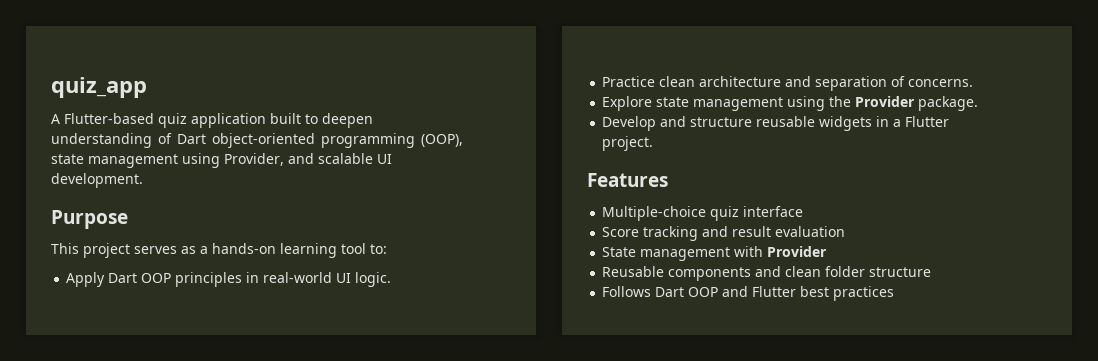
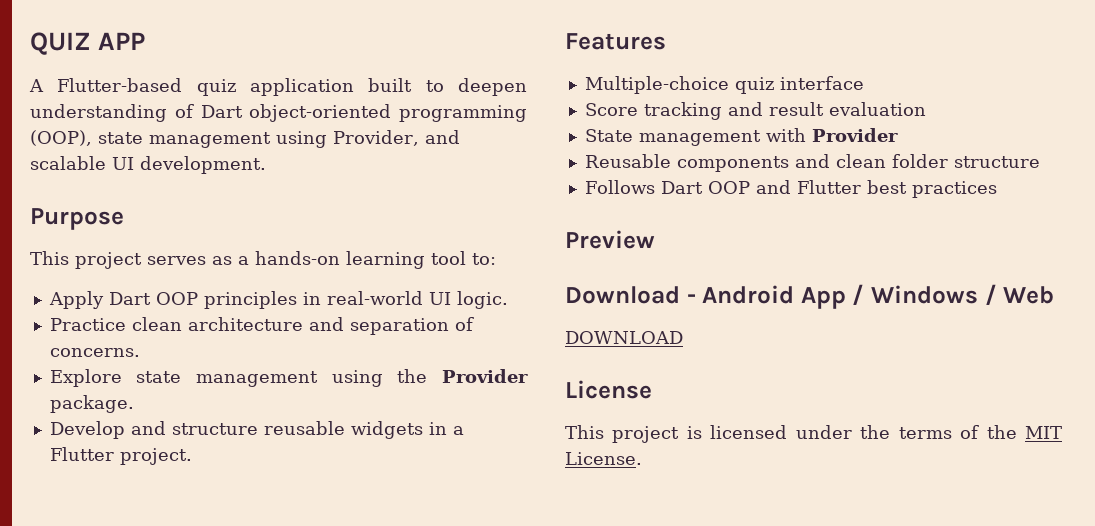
- quiz_app
+ QUIZ APP
+ Preview
+ Download - Android App / Windows / Web
+ DOWNLOAD
+ License
+ This project is licensed under the terms of the MIT License.

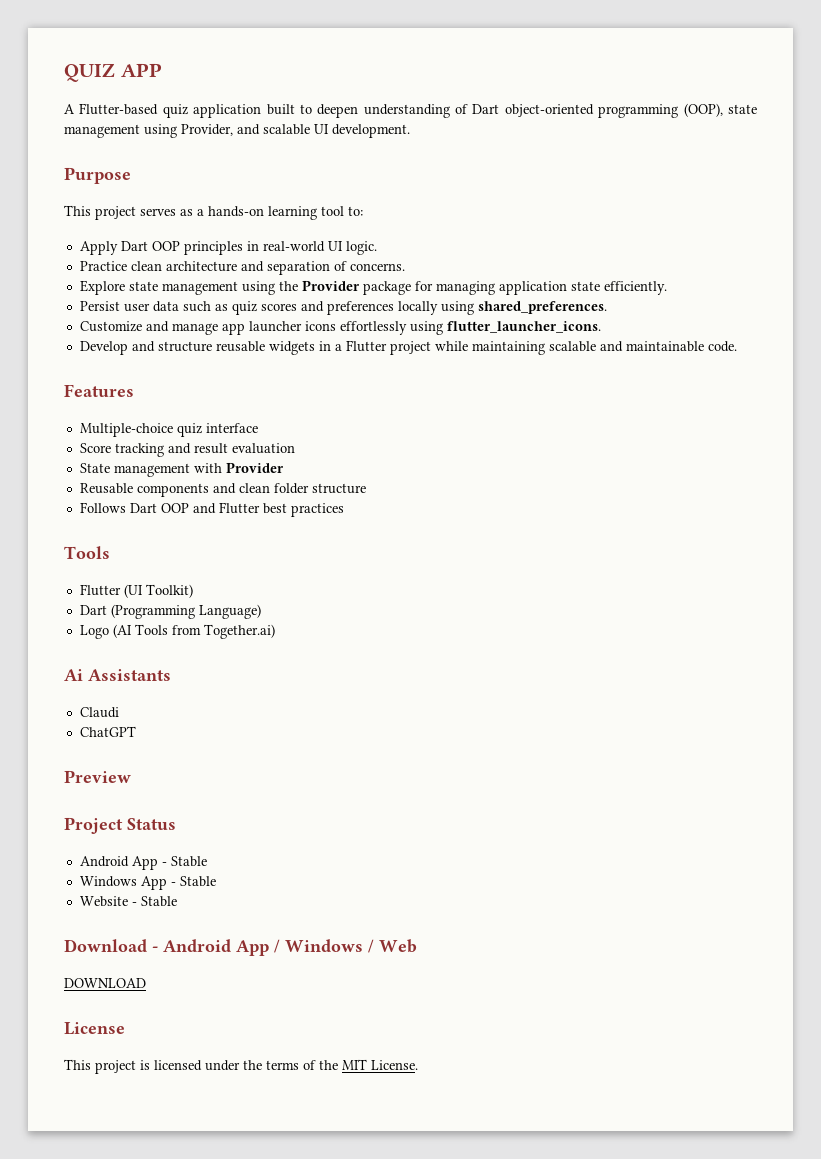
- Explore state management using the Provider package.
+ Explore state management using the Provider package for managing application state efficiently.
+ Persist user data such as quiz scores and preferences locally using shared_preferences.
+ Customize and manage app launcher icons effortlessly using flutter_launcher_icons.
- Develop and structure reusable widgets in a Flutter project.
+ Develop and structure reusable widgets in a Flutter project while maintaining scalable and maintainable code.
  Follows Dart OOP and Flutter best practices
+ Tools
+ Flutter (UI Toolkit)
+ Dart (Programming Language)
+ Logo (AI Tools from Together.ai)
+ Ai Assistants
+ Claudi
+ ChatGPT
  Preview
+ Project Status
+ Android App - Stable
+ Windows App - Stable
+ Website - Stable

